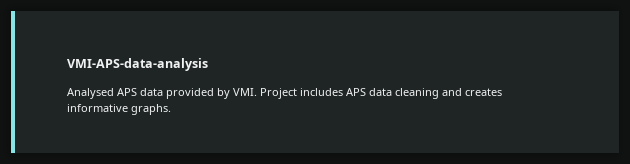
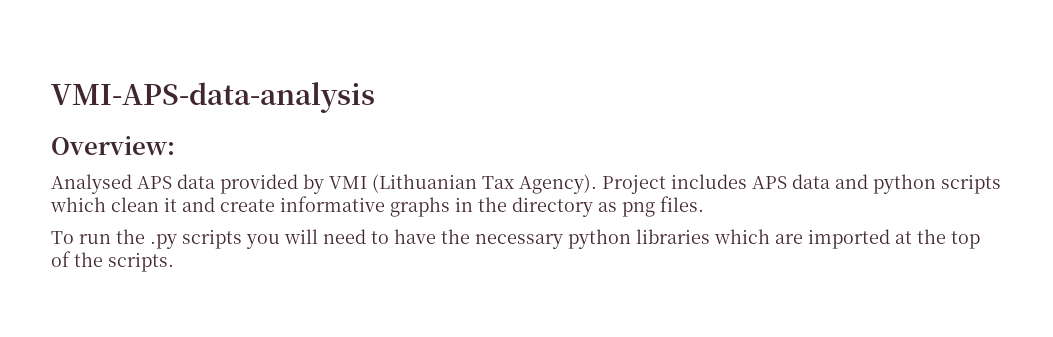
+ Overview:
- Analysed APS data provided by VMI. Project includes APS data cleaning and creates informative graphs.
+ Analysed APS data provided by VMI (Lithuanian Tax Agency). Project includes APS data and python scripts which clean it and create informative graphs in the directory as png files.
+ To run the .py scripts you will need to have the necessary python libraries which are imported at the top of the scripts.

